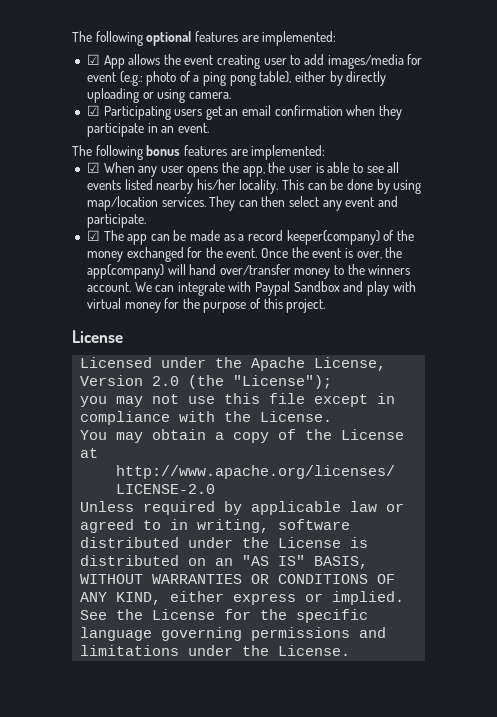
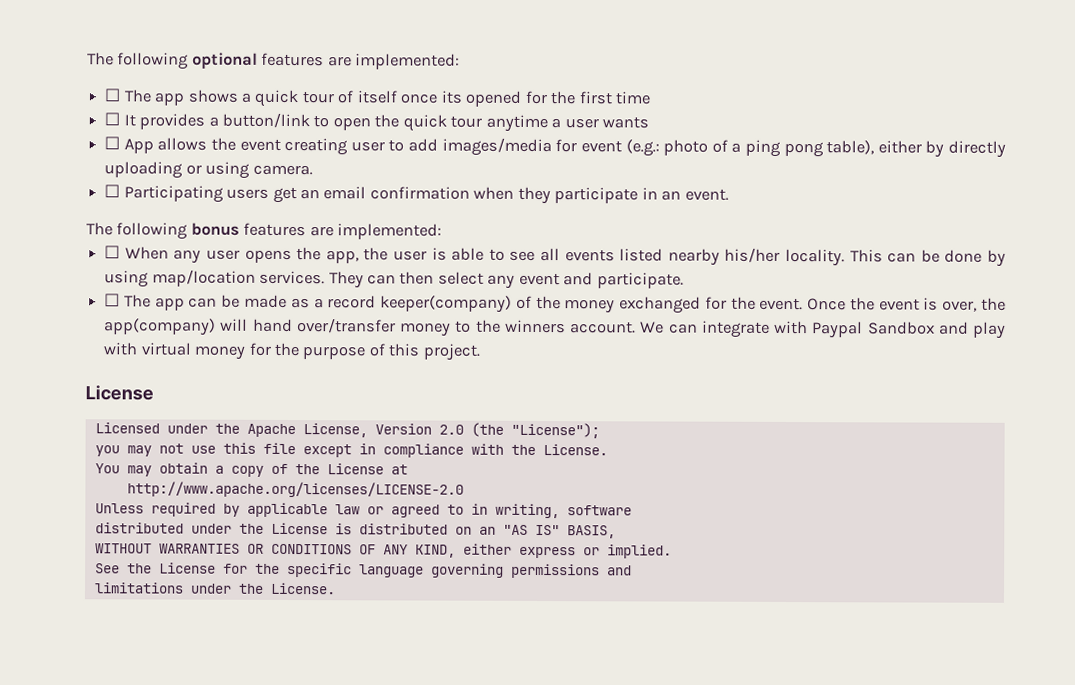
- ☑ App allows the event creating user to add images/media for event (e.g.: photo of a ping pong table), either by directly uploading or using camera.
+ ☐ The app shows a quick tour of itself once its opened for the first time
+ ☐ It provides a button/link to open the quick tour anytime a user wants
+ ☐ App allows the event creating user to add images/media for event (e.g.: photo of a ping pong table), either by directly uploading or using camera.
- ☑ Participating users get an email confirmation when they participate in an event.
+ ☐ Participating users get an email confirmation when they participate in an event.
- ☑ When any user opens the app, the user is able to see all events listed nearby his/her locality.
+ ☐ When any user opens the app, the user is able to see all events listed nearby his/her locality.
- ☑ The app can be made as a record keeper(company) of the money exchanged for the event.
+ ☐ The app can be made as a record keeper(company) of the money exchanged for the event.

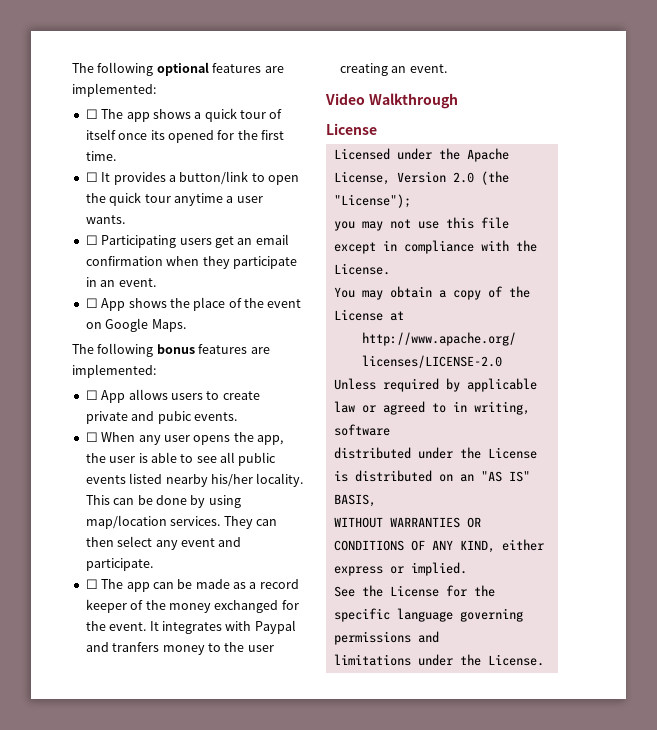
- ☐ The app shows a quick tour of itself once its opened for the first time
+ ☐ The app shows a quick tour of itself once its opened for the first time.
- ☐ It provides a button/link to open the quick tour anytime a user wants
- ☐ App allows the event creating user to add images/media for event (e.g.: photo of a ping pong table), either by directly uploading or using camera.
+ ☐ It provides a button/link to open the quick tour anytime a user wants.
+ ☐ App shows the place of the event on Google Maps.
+ ☐ App allows users to create private and pubic events.
- ☐ When any user opens the app, the user is able to see all events listed nearby his/her locality.
+ ☐ When any user opens the app, the user is able to see all public events listed nearby his/her locality.
- ☐ The app can be made as a record keeper(company) of the money exchanged for the event.
+ ☐ The app can be made as a record keeper of the money exchanged for the event.
- Once the event is over, the app(company) will hand over/transfer money to the winners account. We can integrate with Paypal Sandbox and play with virtual money for the purpose of this project.
+ It integrates with Paypal and tranfers money to the user creating an event.
+ Video Walkthrough

